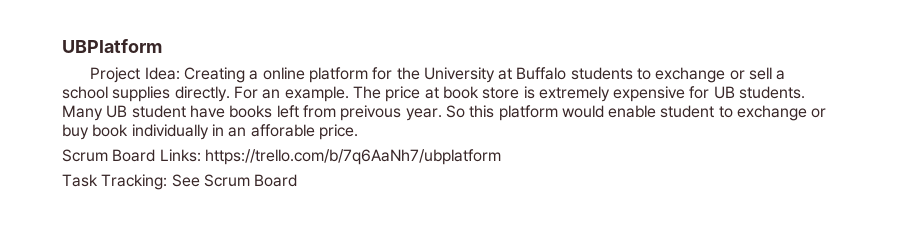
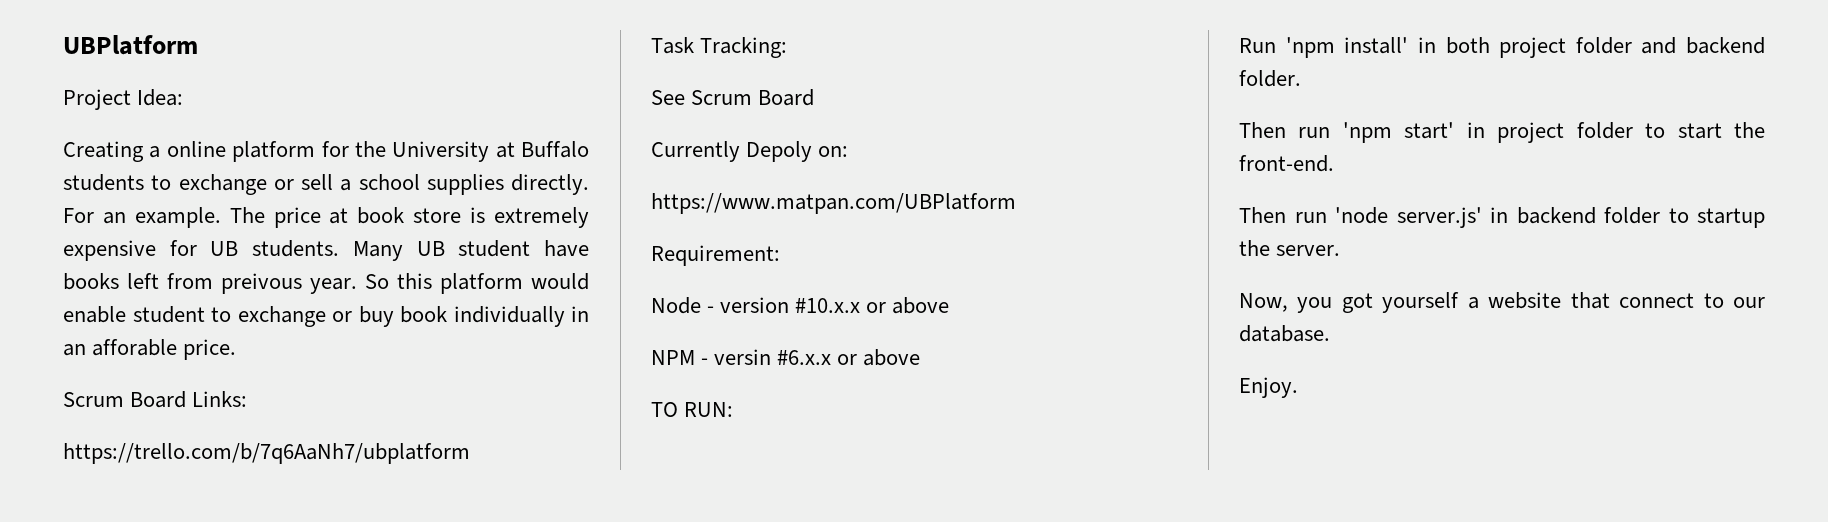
- Project Idea: Creating a online platform for the University at Buffalo students to exchange or sell a school supplies directly.
+ Project Idea:
+ Creating a online platform for the University at Buffalo students to exchange or sell a school supplies directly.
- Scrum Board Links: https://trello.com/b/7q6AaNh7/ubplatform
+ Scrum Board Links:
+ https://trello.com/b/7q6AaNh7/ubplatform
- Task Tracking: See Scrum Board
+ Task Tracking:
+ See Scrum Board
+ Currently Depoly on:
+ https://www.matpan.com/UBPlatform
+ Requirement:
+ Node - version #10.x.x or above
+ NPM - versin #6.x.x or above
+ TO RUN:
+ Run 'npm install' in both project folder and backend folder.
+ Then run 'npm start' in project folder to start the front-end.
+ Then run 'node server.js' in backend folder to startup the server.
+ Now, you got yourself a website that connect to our database.
+ Enjoy.

